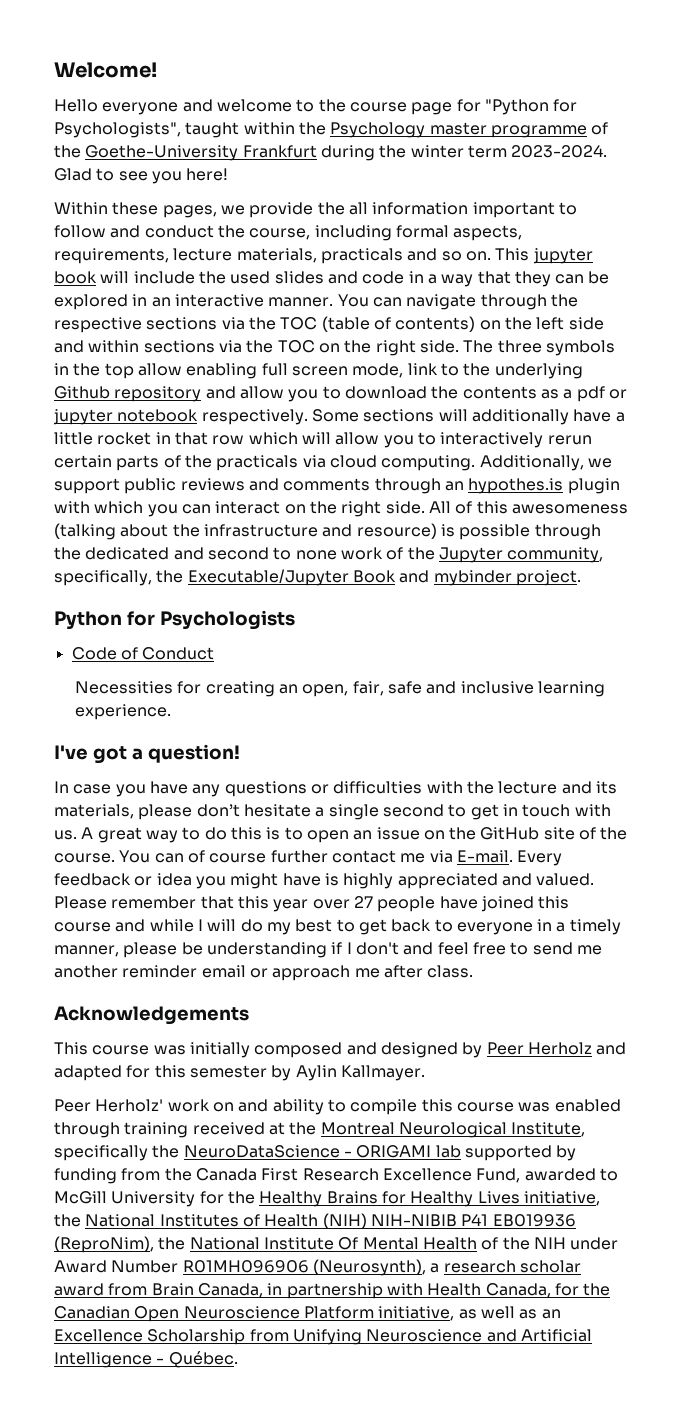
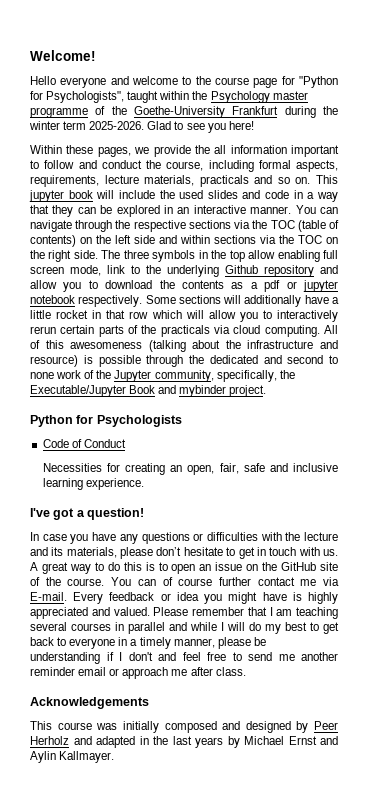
- Hello everyone and welcome to the course page for "Python for Psychologists", taught within the Psychology master programme of the Goethe-University Frankfurt during the winter term 2023-2024.
+ Hello everyone and welcome to the course page for "Python for Psychologists", taught within the Psychology master programme of the Goethe-University Frankfurt during the winter term 2025-2026.
- Additionally, we support public reviews and comments through an hypothes.is plugin with which you can interact on the right side.
- In case you have any questions or difficulties with the lecture and its materials, please don’t hesitate a single second to get in touch with us.
+ In case you have any questions or difficulties with the lecture and its materials, please don’t hesitate to get in touch with us.
- Please remember that this year over 27 people have joined this course and while I will do my best to get back to everyone in a timely manner, please be understanding if I don't and feel free to send me another reminder email or approach me after class.
+ Please remember that I am teaching several courses in parallel and while I will do my best to get back to everyone in a timely manner, please be understanding if I don't and feel free to send me another reminder email or approach me after class.
- This course was initially composed and designed by Peer Herholz and adapted for this semester by Aylin Kallmayer.
- Peer Herholz' work on and ability to compile this course was enabled through training received at the Montreal Neurological Institute, specifically the NeuroDataScience - ORIGAMI lab supported by funding from the Canada First Research Excellence Fund, awarded to McGill University for the Healthy Brains for Healthy Lives initiative, the National Institutes of Health (NIH) NIH-NIBIB P41 EB019936 (ReproNim), the National Institute Of Mental Health of the NIH under Award Number R01MH096906 (Neurosynth), a research scholar award from Brain Canada, in partnership with Health Canada, for the Canadian Open Neuroscience Platform initiative, as well as an Excellence Scholarship from Unifying Neuroscience and Artificial Intelligence - Québec.
+ This course was initially composed and designed by Peer Herholz and adapted in the last years by Michael Ernst and Aylin Kallmayer.

